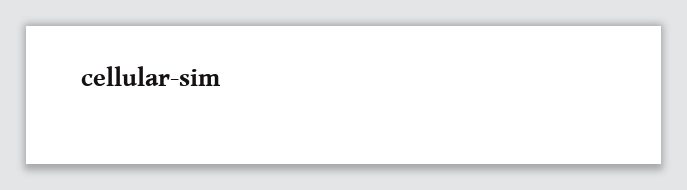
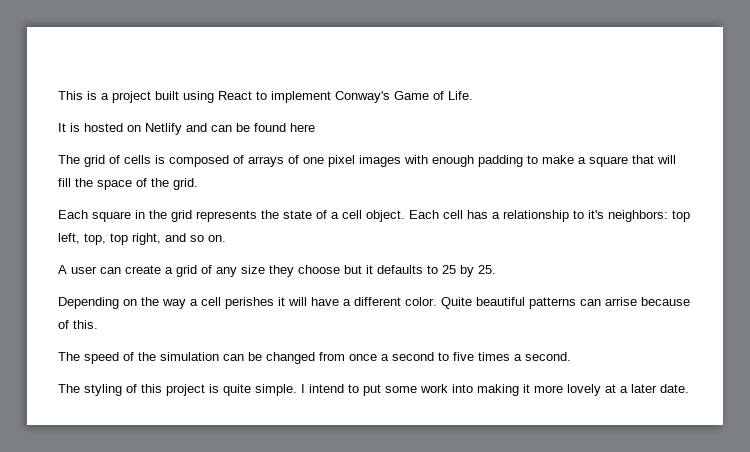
- cellular-sim
+ This is a project built using React to implement Conway's Game of Life.
+ It is hosted on Netlify and can be found here
+ The grid of cells is composed of arrays of one pixel images with enough padding to make a square that will fill the space of the grid.
+ Each square in the grid represents the state of a cell object. Each cell has a relationship to it's neighbors: top left, top, top right, and so on.
+ A user can create a grid of any size they choose but it defaults to 25 by 25.
+ Depending on the way a cell perishes it will have a different color. Quite beautiful patterns can arrise because of this.
+ The speed of the simulation can be changed from once a second to five times a second.
+ The styling of this project is quite simple. I intend to put some work into making it more lovely at a later date.

